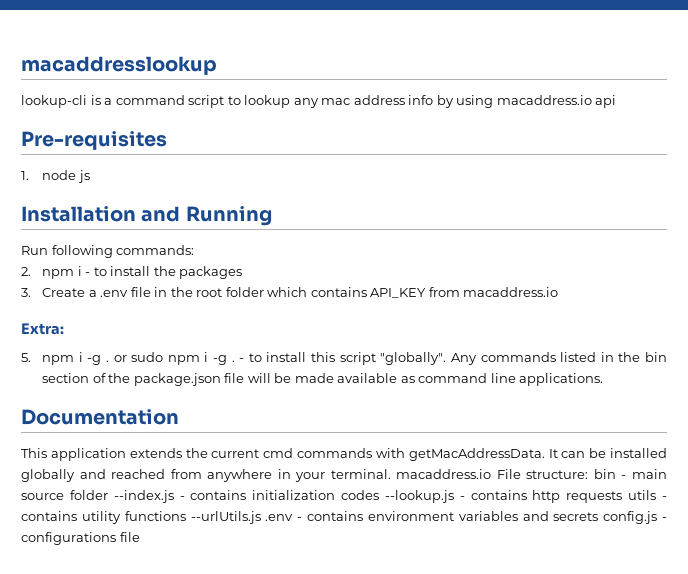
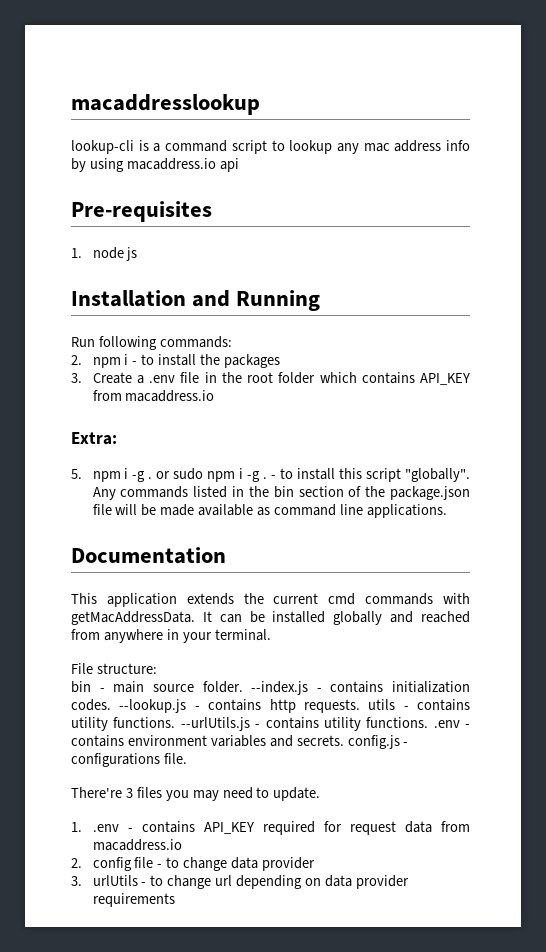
- It can be installed globally and reached from anywhere in your terminal. macaddress.io File structure: bin - main source folder --index.js - contains initialization codes --lookup.js - contains http requests utils - contains utility functions --urlUtils.js .env - contains environment variables and secrets config.js - configurations file
+ It can be installed globally and reached from anywhere in your terminal.
+ File structure:
+ bin - main source folder. --index.js - contains initialization codes. --lookup.js - contains http requests. utils - contains utility functions. --urlUtils.js - contains utility functions. .env - contains environment variables and secrets. config.js - configurations file.
+ There're 3 files you may need to update.
+ 1. .env - contains API_KEY required for request data from macaddress.io
+ 2. config file - to change data provider
+ 3. urlUtils - to change url depending on data provider requirements

